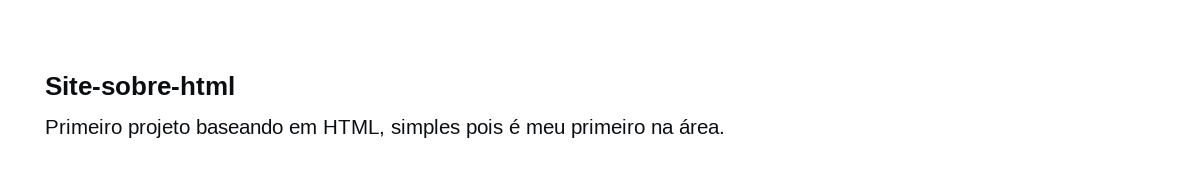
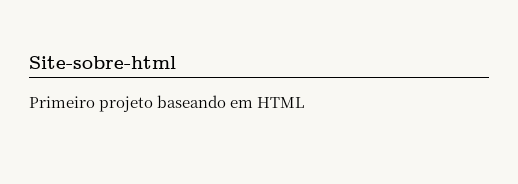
- Primeiro projeto baseando em HTML, simples pois é meu primeiro na área.
+ Primeiro projeto baseando em HTML

